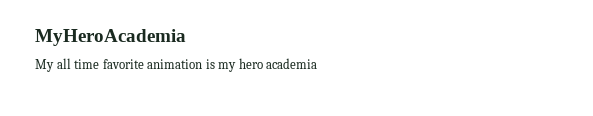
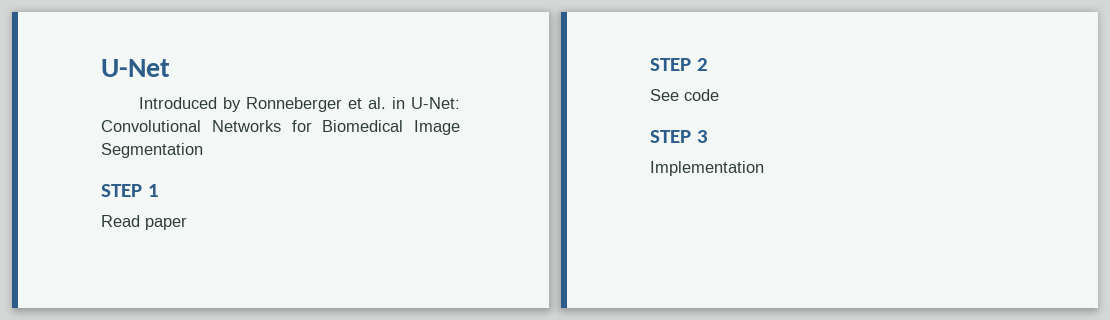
- MyHeroAcademia
- My all time favorite animation is my hero academia
+ U-Net
+ Introduced by Ronneberger et al. in U-Net: Convolutional Networks for Biomedical Image Segmentation
+ STEP 1
+ Read paper
+ STEP 2
+ See code
+ STEP 3
+ Implementation

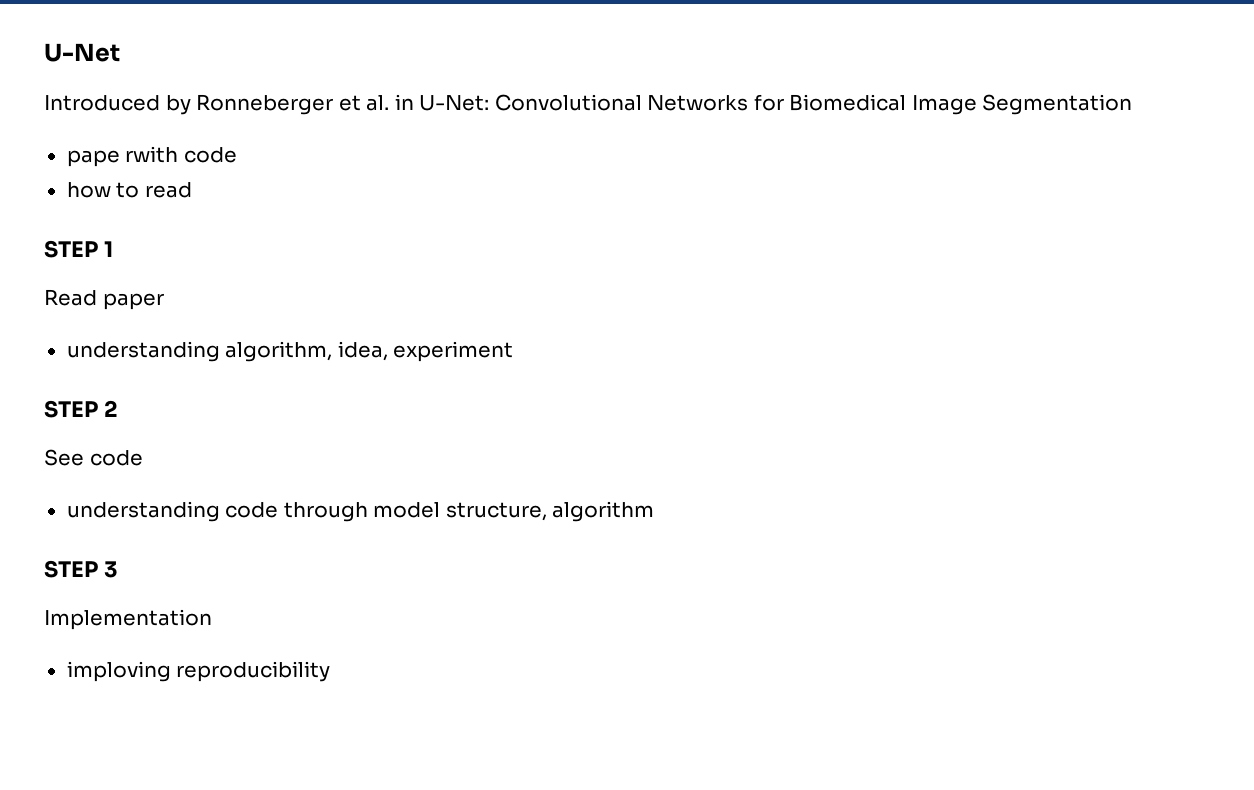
+ pape rwith code
+ how to read
+ understanding algorithm, idea, experiment
+ understanding code through model structure, algorithm
+ imploving reproducibility

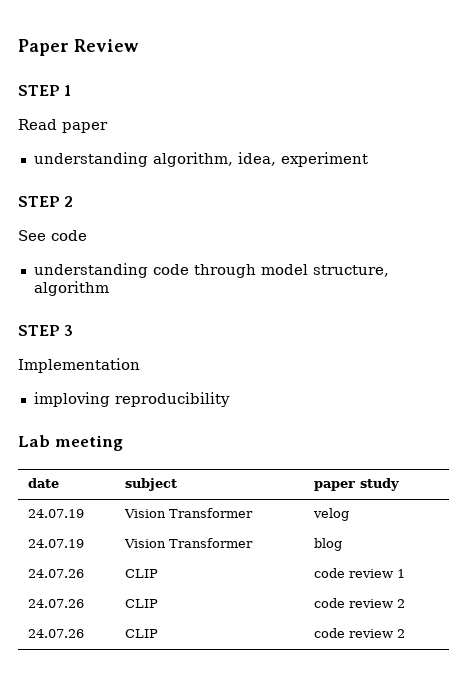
- U-Net
- Introduced by Ronneberger et al. in U-Net: Convolutional Networks for Biomedical Image Segmentation
- pape rwith code
- how to read
+ Paper Review
+ Lab meeting
+ date | subject | paper study
+ 24.07.19 | Vision Transformer | velog
+ 24.07.19 | Vision Transformer | blog
+ 24.07.26 | CLIP | code review 1
+ 24.07.26 | CLIP | code review 2
+ 24.07.26 | CLIP | code review 2

